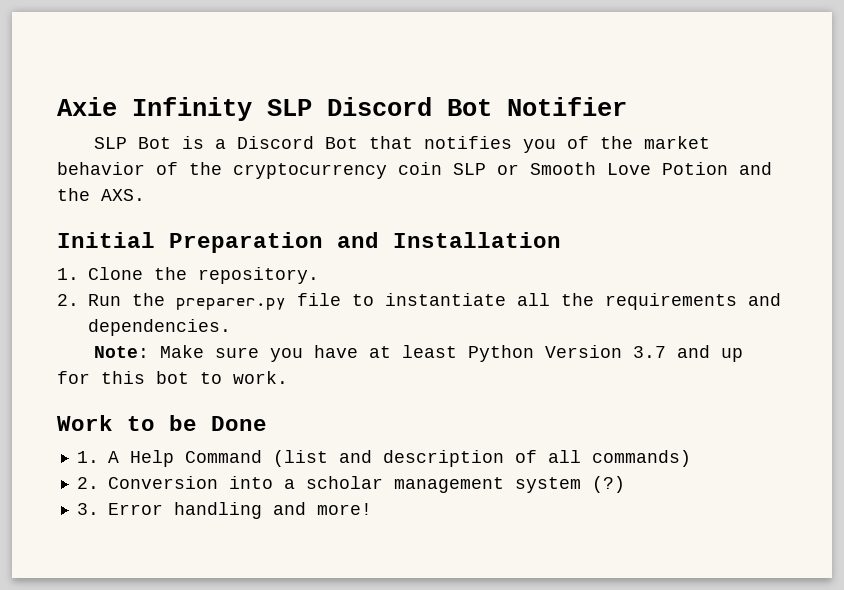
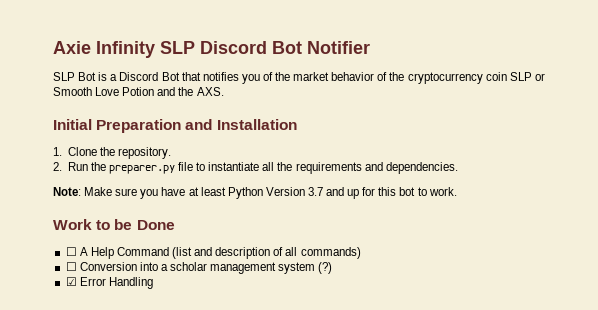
- 1. A Help Command (list and description of all commands)
+ ☐ A Help Command (list and description of all commands)
- 2. Conversion into a scholar management system (?)
+ ☐ Conversion into a scholar management system (?)
- 3. Error handling and more!
+ ☑ Error Handling

